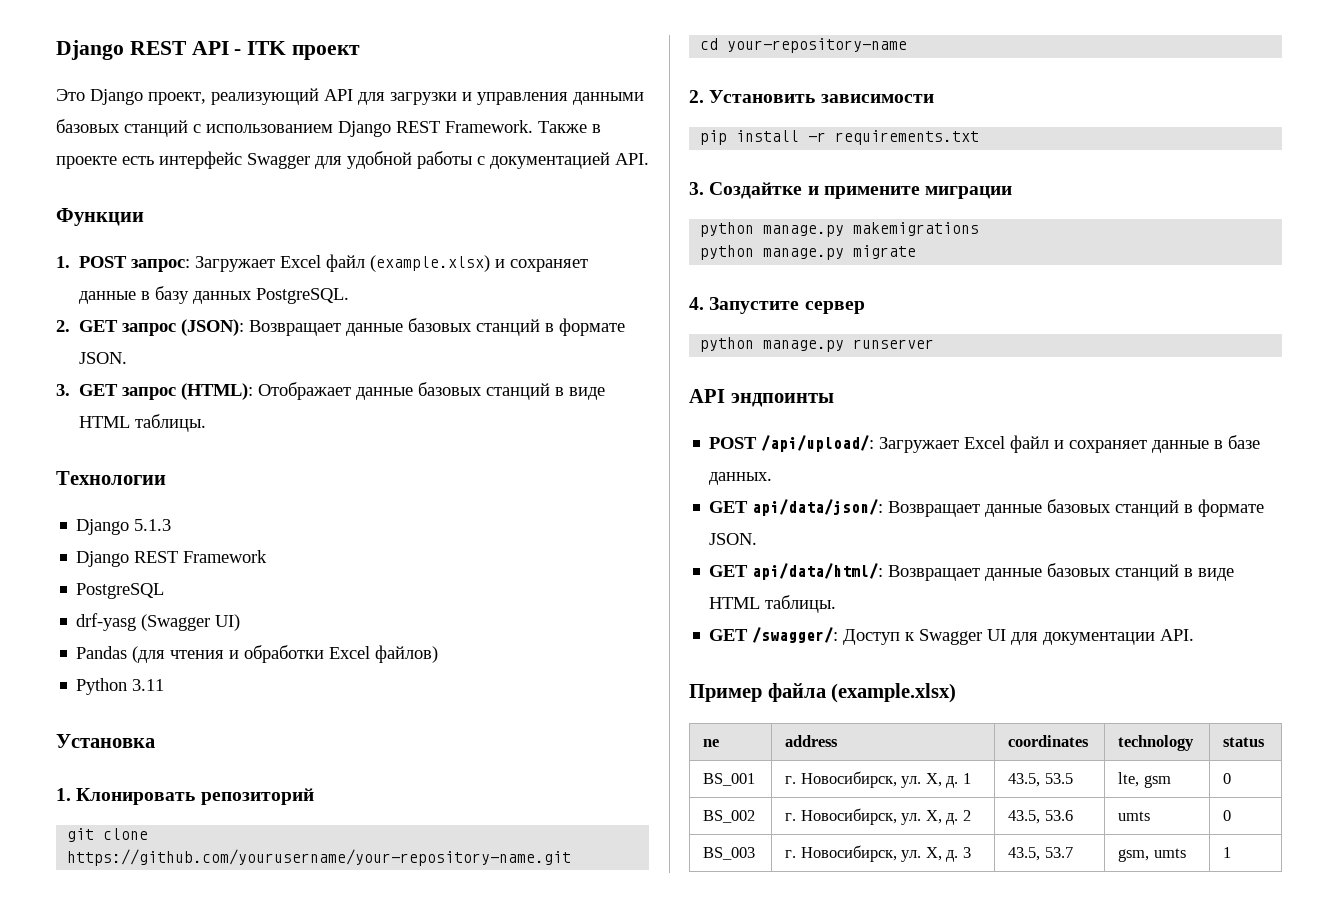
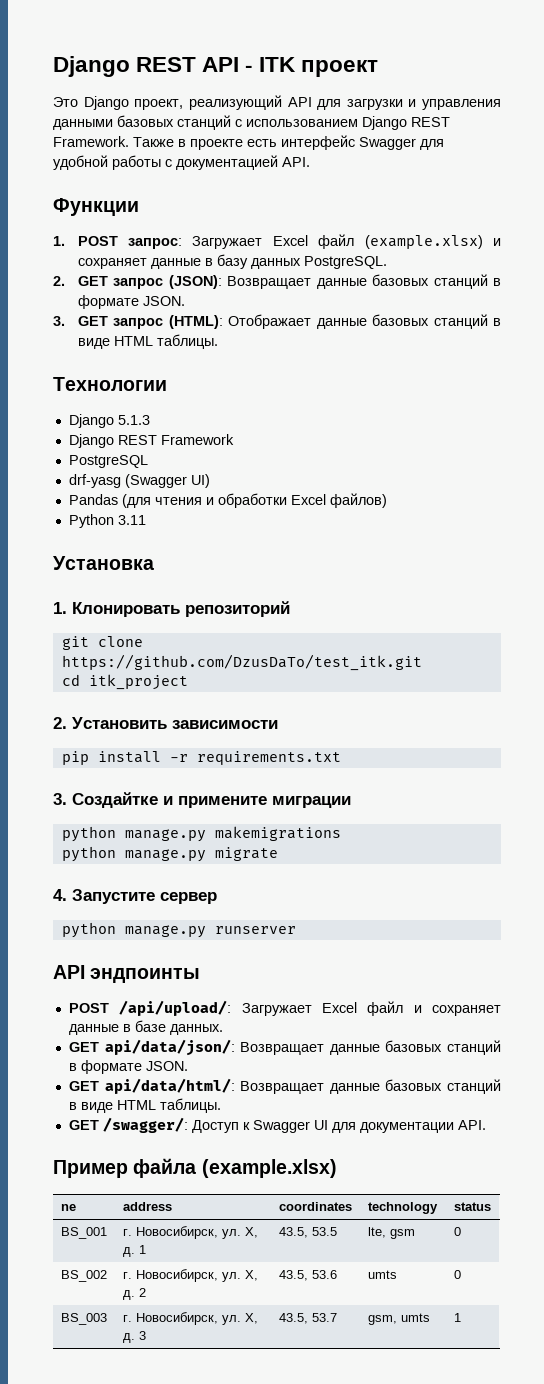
- git clone https://github.com/yourusername/your-repository-name.git
+ git clone https://github.com/DzusDaTo/test_itk.git
- cd your-repository-name
+ cd itk_project

